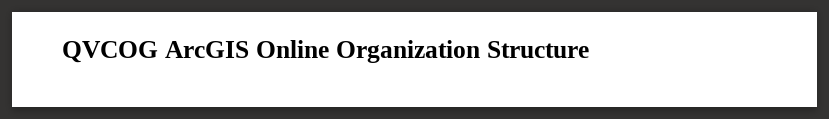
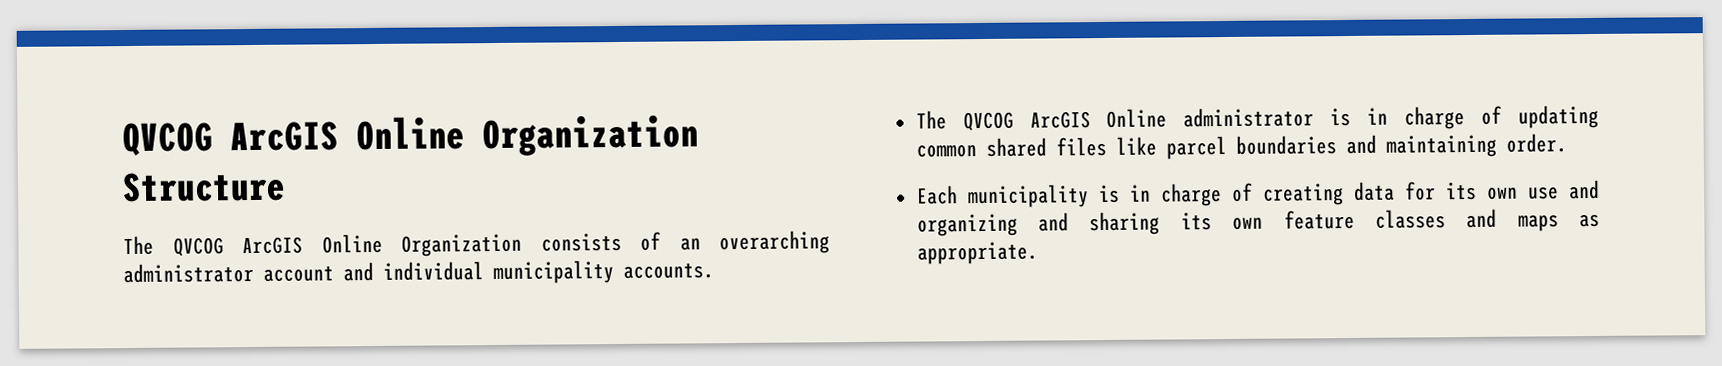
+ The QVCOG ArcGIS Online Organization consists of an overarching administrator account and individual municipality accounts.
+ The QVCOG ArcGIS Online administrator is in charge of updating common shared files like parcel boundaries and maintaining order.
+ Each municipality is in charge of creating data for its own use and organizing and sharing its own feature classes and maps as appropriate.

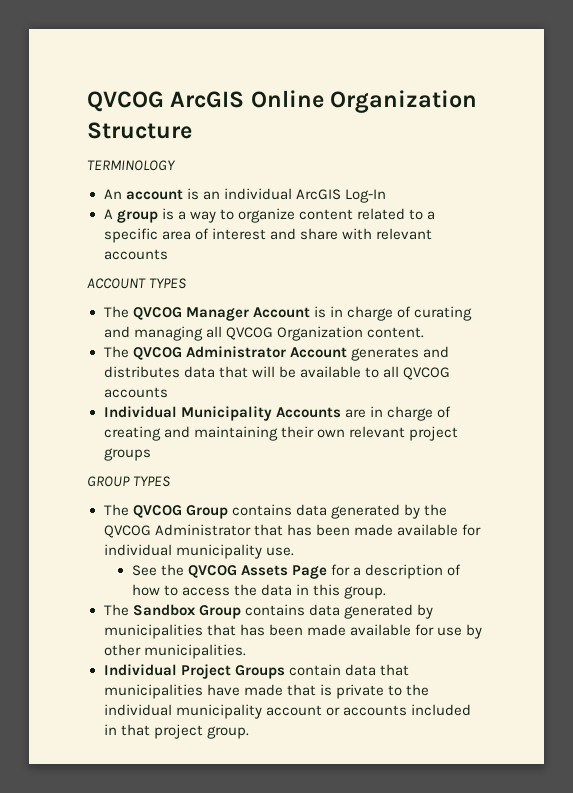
- The QVCOG ArcGIS Online Organization consists of an overarching administrator account and individual municipality accounts.
- The QVCOG ArcGIS Online administrator is in charge of updating common shared files like parcel boundaries and maintaining order.
- Each municipality is in charge of creating data for its own use and organizing and sharing its own feature classes and maps as appropriate.
+ TERMINOLOGY
+ An account is an individual ArcGIS Log-In
+ A group is a way to organize content related to a specific area of interest and share with relevant accounts
+ ACCOUNT TYPES
+ The QVCOG Manager Account is in charge of curating and managing all QVCOG Organization content.
+ The QVCOG Administrator Account generates and distributes data that will be available to all QVCOG accounts
+ Individual Municipality Accounts are in charge of creating and maintaining their own relevant project groups
+ GROUP TYPES
+ The QVCOG Group contains data generated by the QVCOG Administrator that has been made available for individual municipality use.
+ See the QVCOG Assets Page for a description of how to access the data in this group.
+ The Sandbox Group contains data generated by municipalities that has been made available for use by other municipalities.
+ Individual Project Groups contain data that municipalities have made that is private to the individual municipality account or accounts included in that project group.

